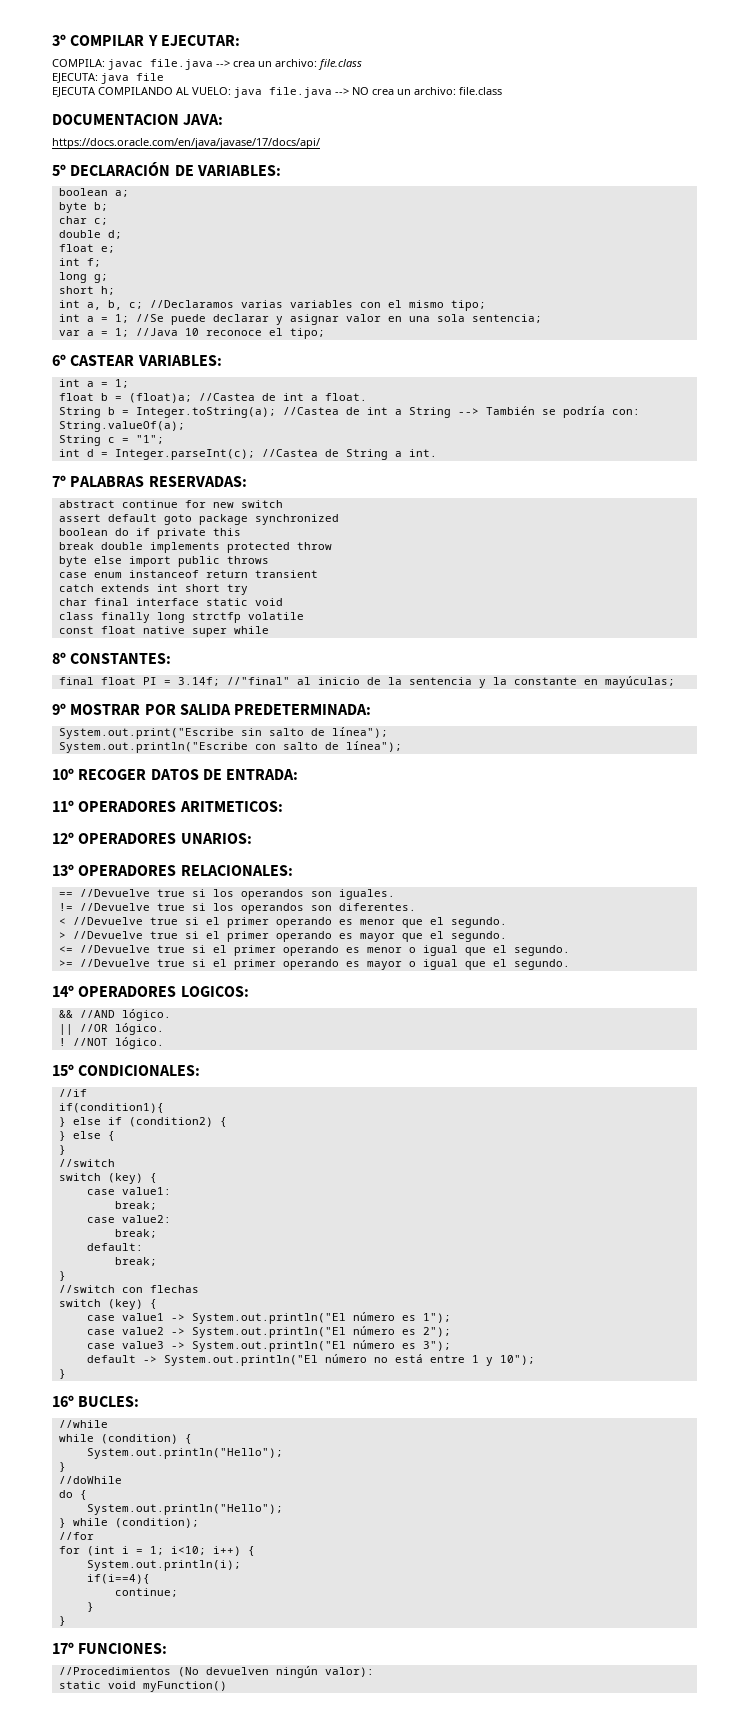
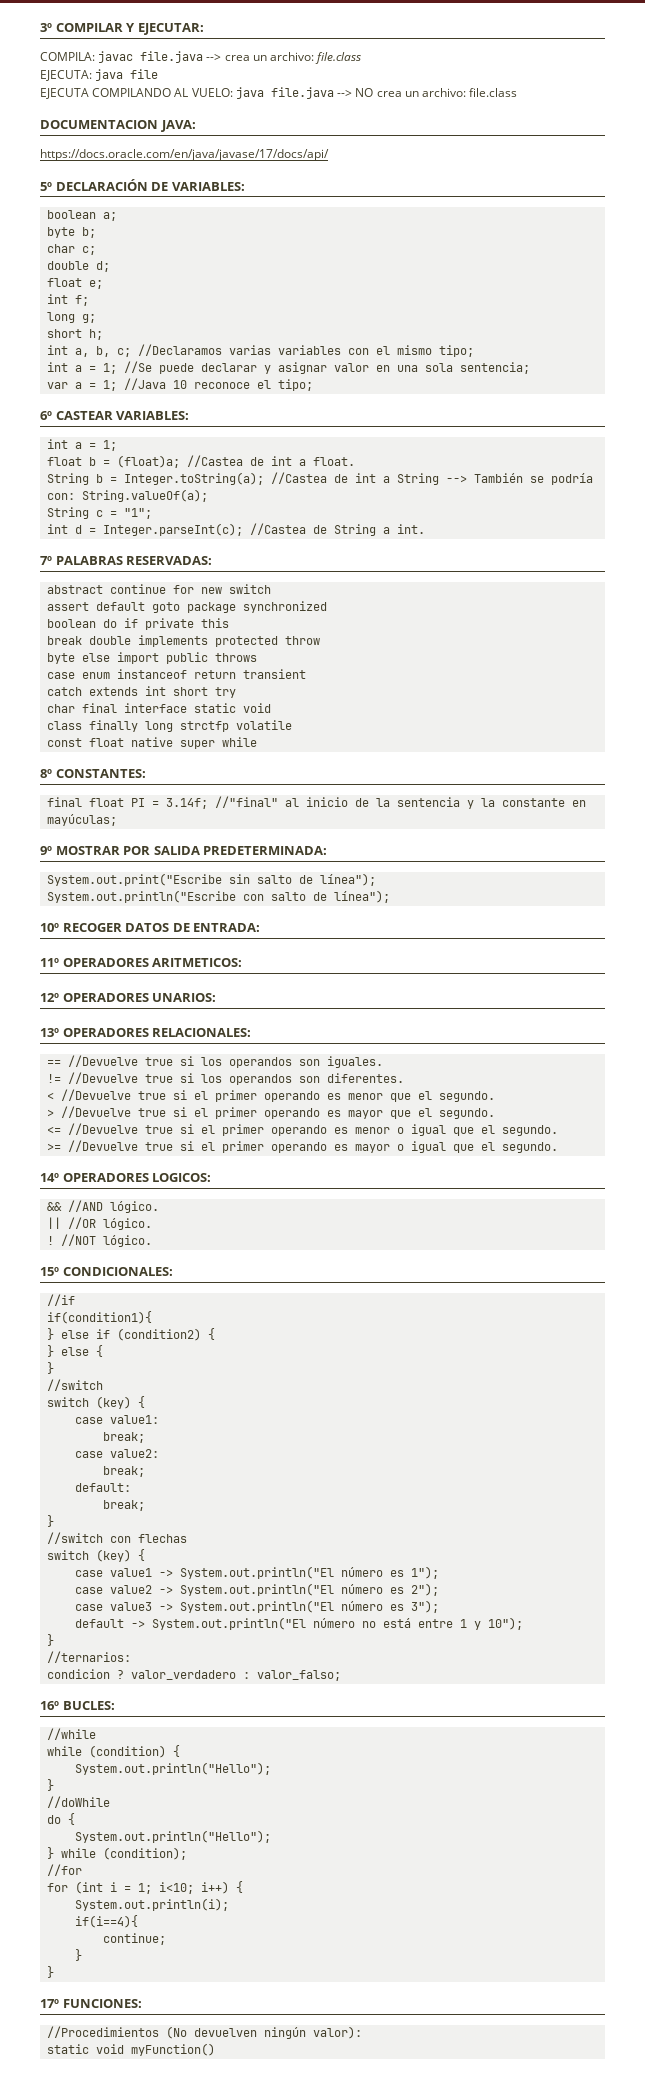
+ //ternarios:
+ condicion ? valor_verdadero : valor_falso;

